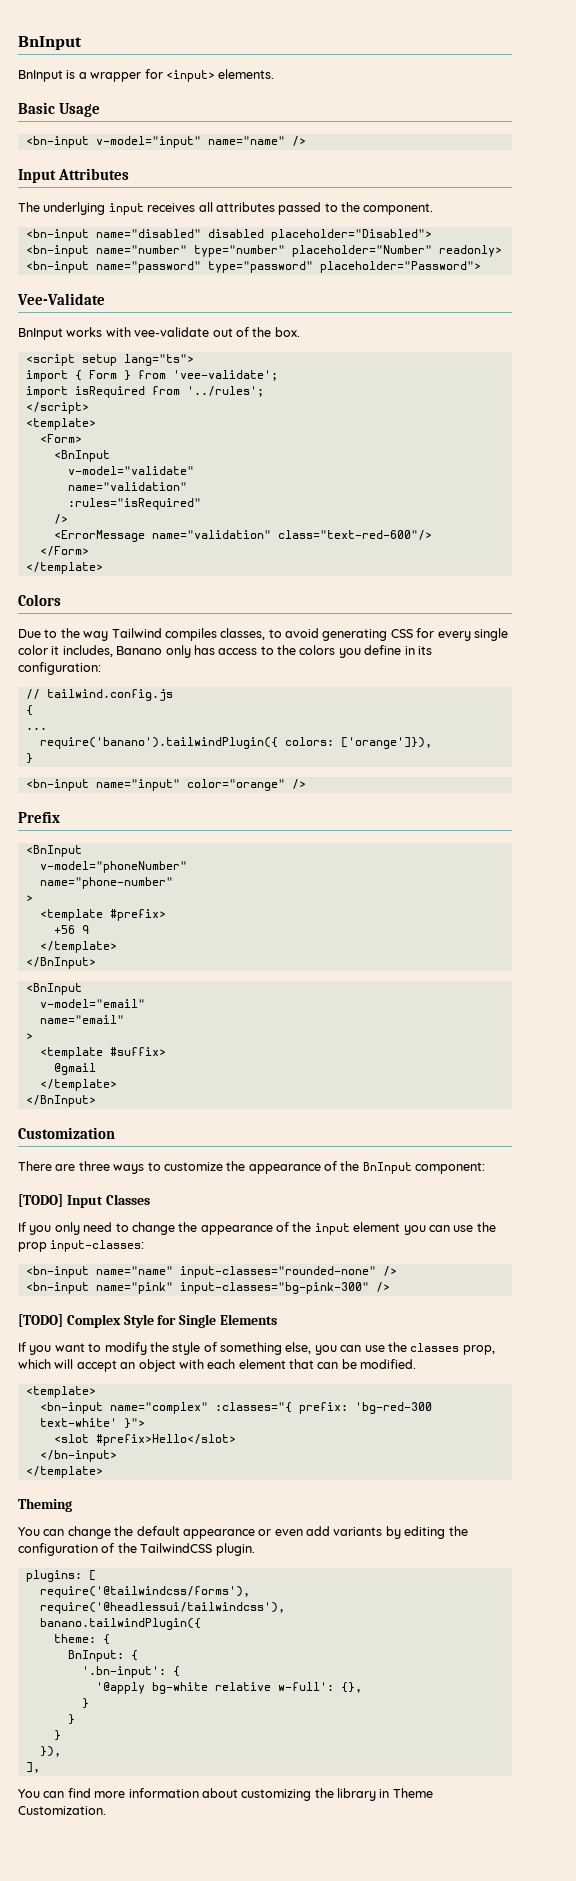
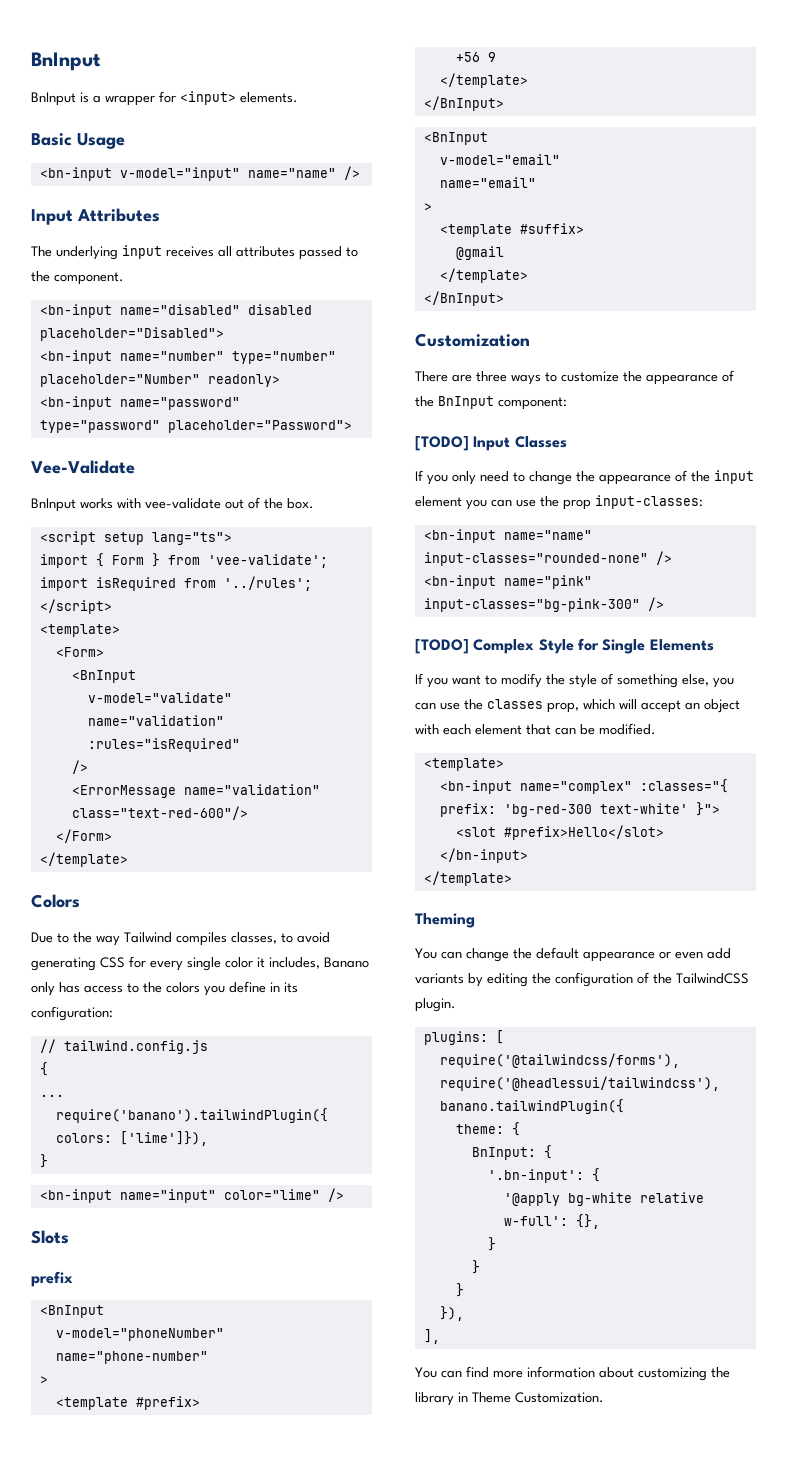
- require('banano').tailwindPlugin({ colors: ['orange']}),
+ require('banano').tailwindPlugin({ colors: ['lime']}),
- <bn-input name="input" color="orange" />
- Prefix
+ <bn-input name="input" color="lime" />
+ Slots
+ prefix

